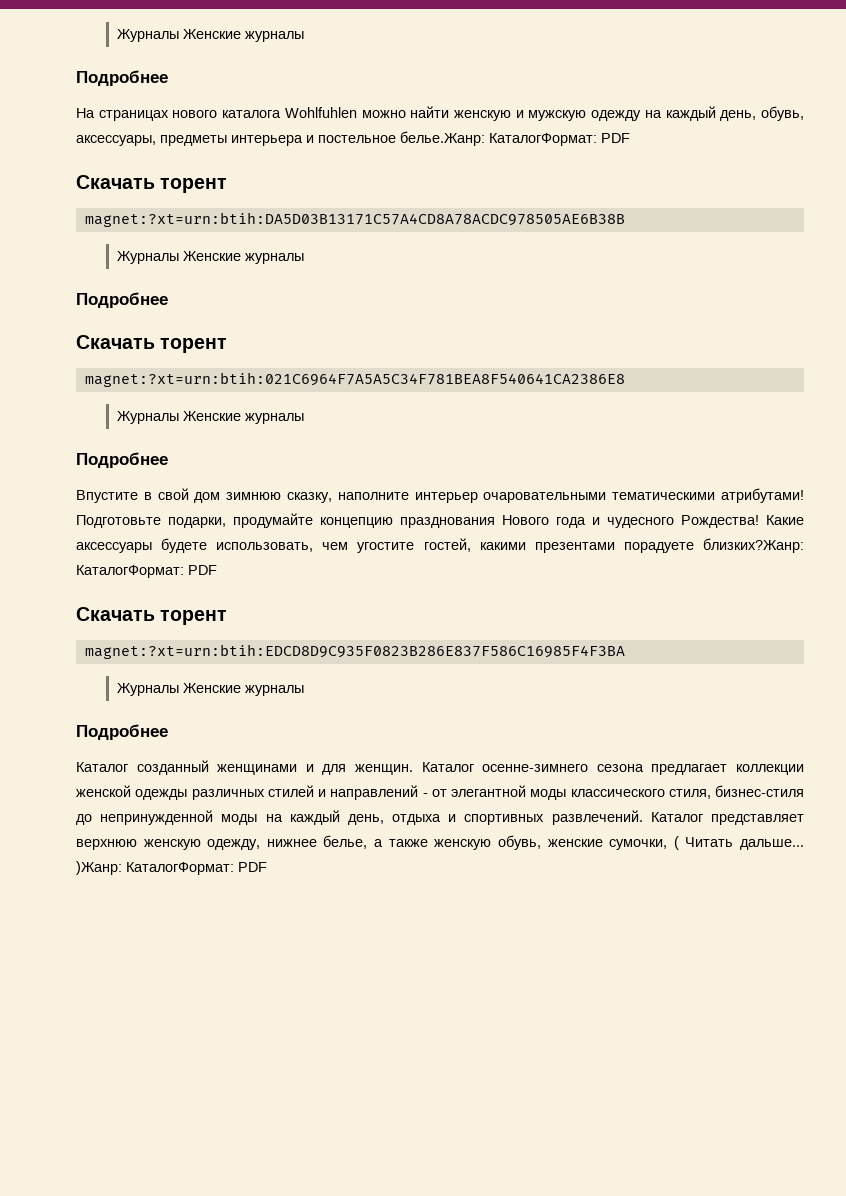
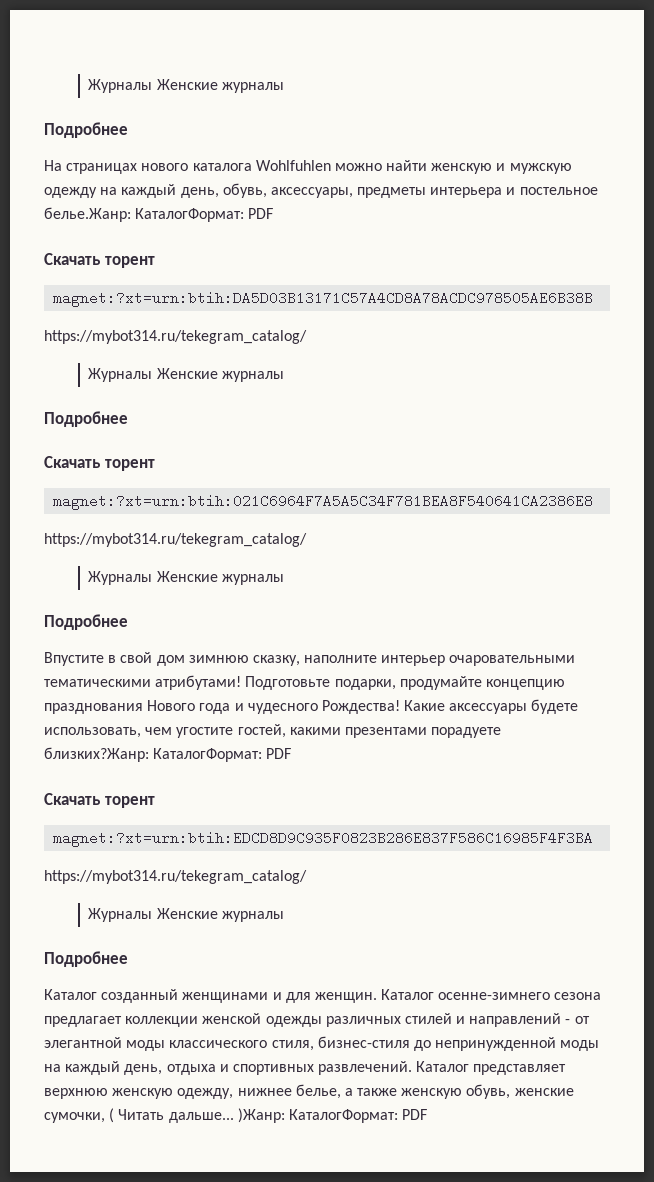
  magnet:?xt=urn:btih:DA5D03B13171C57A4CD8A78ACDC978505AE6B38B
+ https://mybot314.ru/tekegram_catalog/
  magnet:?xt=urn:btih:021C6964F7A5A5C34F781BEA8F540641CA2386E8
+ https://mybot314.ru/tekegram_catalog/
  magnet:?xt=urn:btih:EDCD8D9C935F0823B286E837F586C16985F4F3BA
+ https://mybot314.ru/tekegram_catalog/

